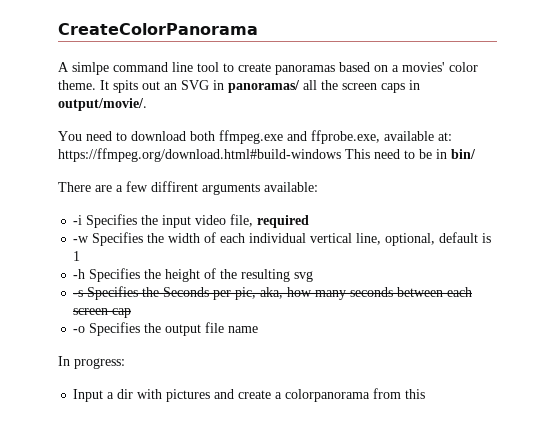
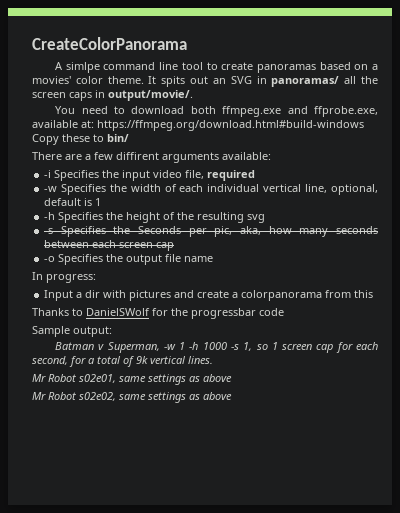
- You need to download both ffmpeg.exe and ffprobe.exe, available at: https://ffmpeg.org/download.html#build-windows This need to be in bin/
+ You need to download both ffmpeg.exe and ffprobe.exe, available at: https://ffmpeg.org/download.html#build-windows Copy these to bin/
+ Thanks to DanielSWolf for the progressbar code
+ Sample output:
+ Batman v Superman, -w 1 -h 1000 -s 1, so 1 screen cap for each second, for a total of 9k vertical lines.
+ Mr Robot s02e01, same settings as above
+ Mr Robot s02e02, same settings as above

